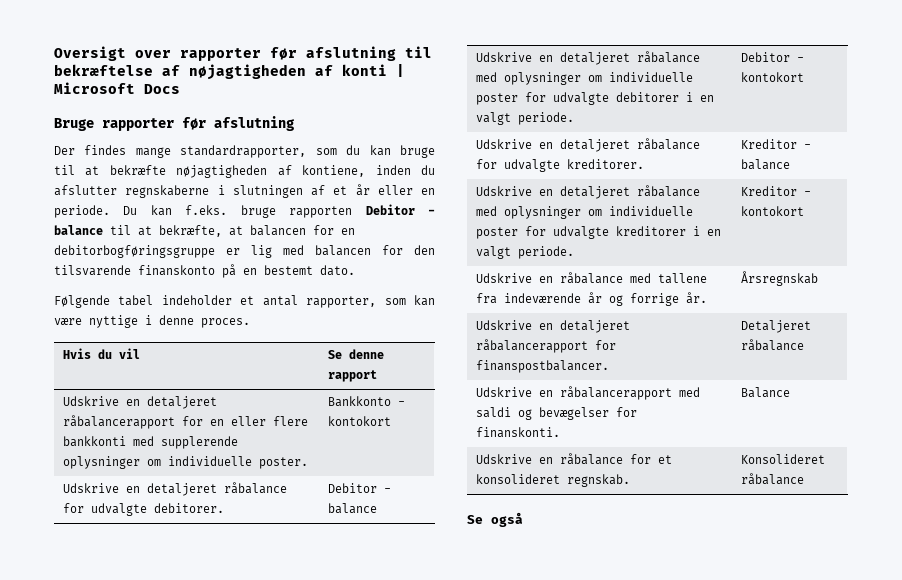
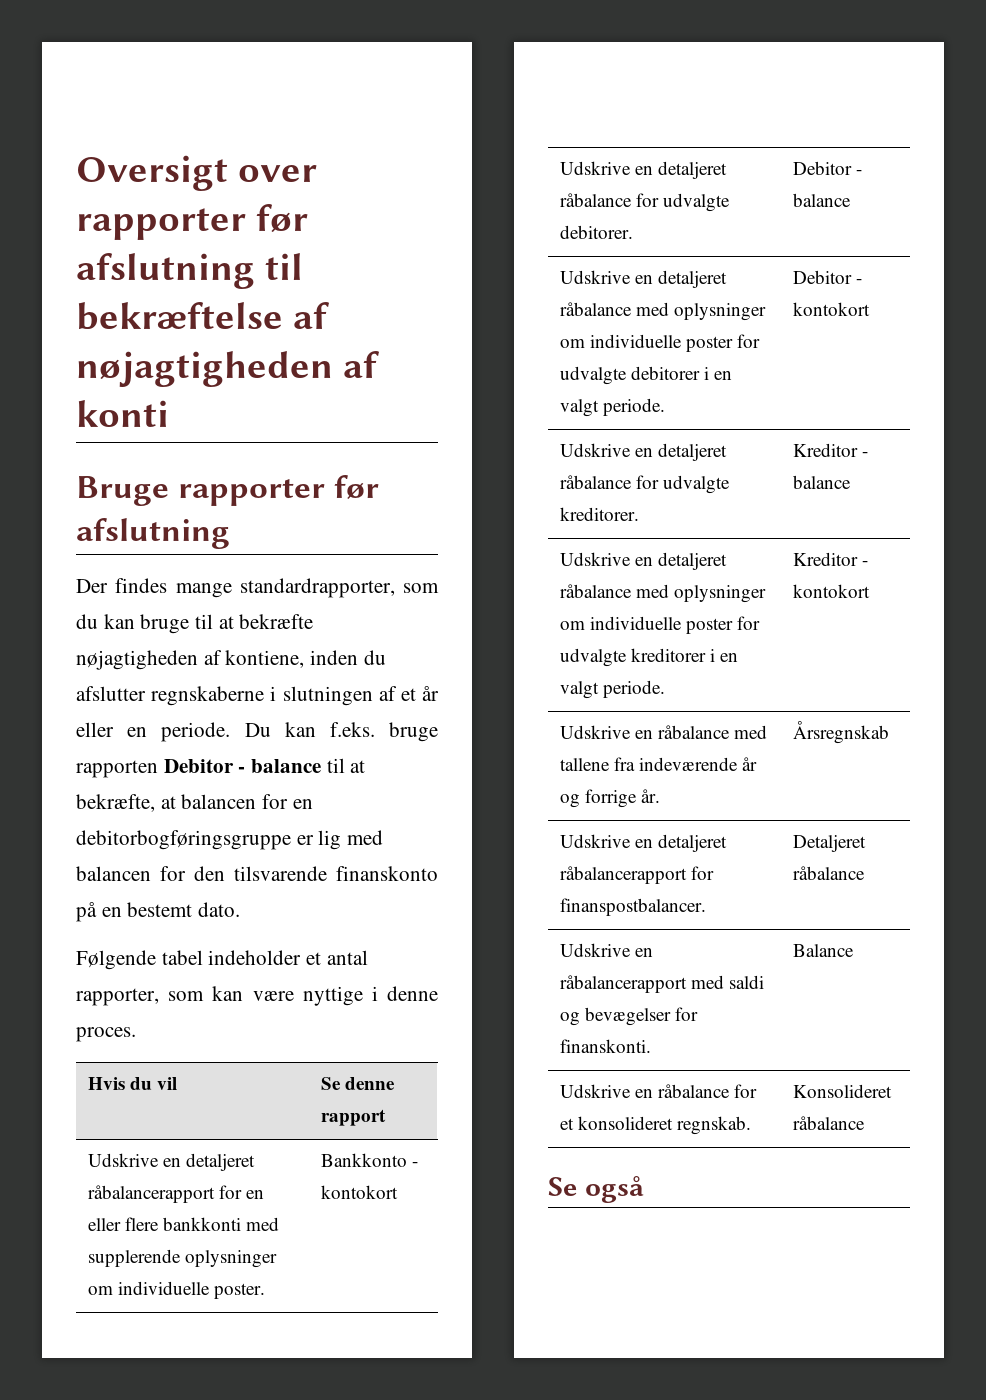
- Oversigt over rapporter før afslutning til bekræftelse af nøjagtigheden af konti | Microsoft Docs
+ Oversigt over rapporter før afslutning til bekræftelse af nøjagtigheden af konti

